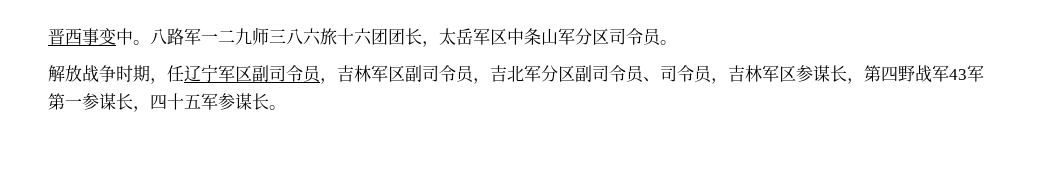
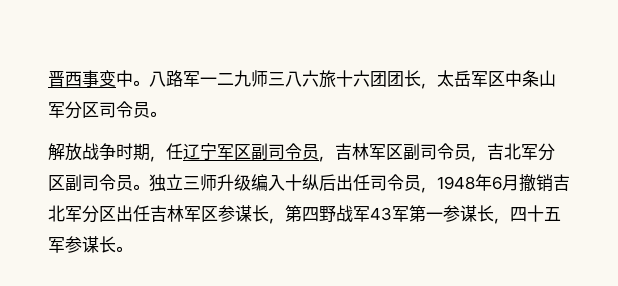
- 解放战争时期，任辽宁军区副司令员，吉林军区副司令员，吉北军分区副司令员、司令员，吉林军区参谋长，第四野战军43军第一参谋长，四十五军参谋长。
+ 解放战争时期，任辽宁军区副司令员，吉林军区副司令员，吉北军分区副司令员。独立三师升级编入十纵后出任司令员，1948年6月撤销吉北军分区出任吉林军区参谋长，第四野战军43军第一参谋长，四十五军参谋长。

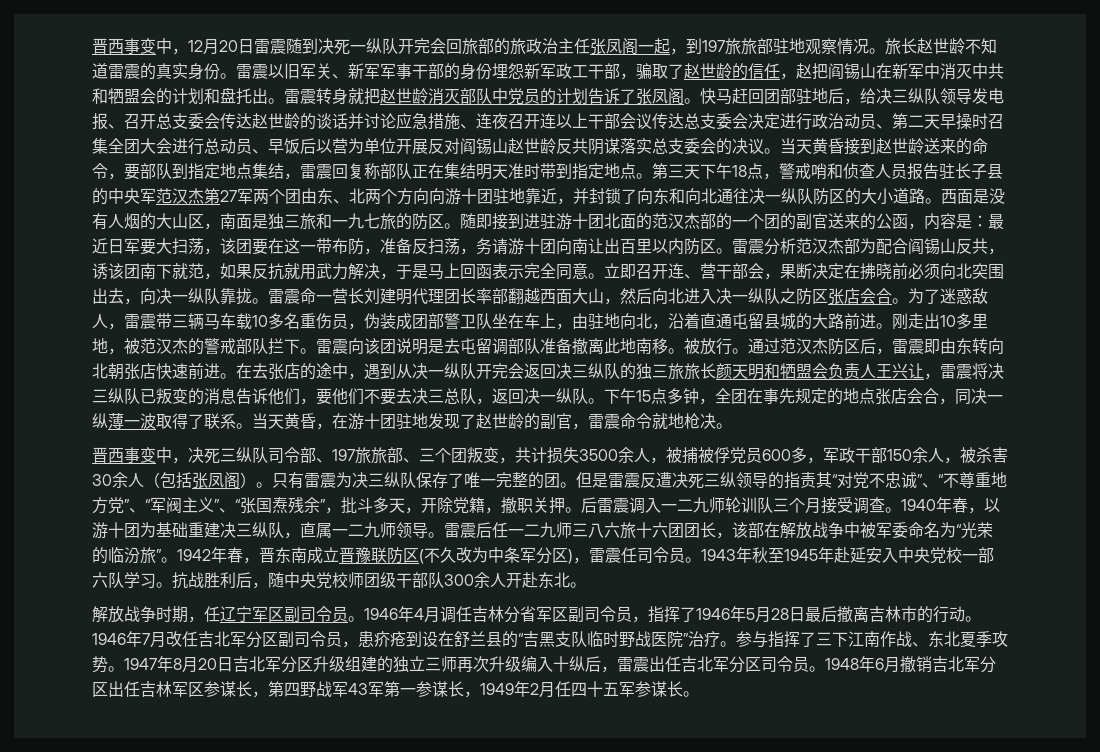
- 晋西事变中。八路军一二九师三八六旅十六团团长，太岳军区中条山军分区司令员。
+ 晋西事变中，12月20日雷震随到决死一纵队开完会回旅部的旅政治主任张凤阁一起，到197旅旅部驻地观察情况。旅长赵世龄不知道雷震的真实身份。雷震以旧军关、新军军事干部的身份埋怨新军政工干部，骗取了赵世龄的信任，赵把阎锡山在新军中消灭中共和牺盟会的计划和盘托出。雷震转身就把赵世龄消灭部队中党员的计划告诉了张凤阁。快马赶回团部驻地后，给决三纵队领导发电报、召开总支委会传达赵世龄的谈话并讨论应急措施、连夜召开连以上干部会议传达总支委会决定进行政治动员、第二天早操时召集全团大会进行总动员、早饭后以营为单位开展反对阎锡山赵世龄反共阴谋落实总支委会的决议。当天黄昏接到赵世龄送来的命令，要部队到指定地点集结，雷震回复称部队正在集结明天准时带到指定地点。第三天下午18点，警戒哨和侦查人员报告驻长子县的中央军范汉杰第27军两个团由东、北两个方向向游十团驻地靠近，并封锁了向东和向北通往决一纵队防区的大小道路。西面是没有人烟的大山区，南面是独三旅和一九七旅的防区。随即接到进驻游十团北面的范汉杰部的一个团的副官送来的公函，内容是：最近日军要大扫荡，该团要在这一带布防，准备反扫荡，务请游十团向南让出百里以内防区。雷震分析范汉杰部为配合阎锡山反共，诱该团南下就范，如果反抗就用武力解决，于是马上回函表示完全同意。立即召开连、营干部会，果断决定在拂晓前必须向北突围出去，向决一纵队靠拢。雷震命一营长刘建明代理团长率部翻越西面大山，然后向北进入决一纵队之防区张店会合。为了迷惑敌人，雷震带三辆马车载10多名重伤员，伪装成团部警卫队坐在车上，由驻地向北，沿着直通屯留县城的大路前进。刚走出10多里地，被范汉杰的警戒部队拦下。雷震向该团说明是去屯留调部队准备撤离此地南移。被放行。通过范汉杰防区后，雷震即由东转向北朝张店快速前进。在去张店的途中，遇到从决一纵队开完会返回决三纵队的独三旅旅长颜天明和牺盟会负责人王兴让，雷震将决三纵队已叛变的消息告诉他们，要他们不要去决三总队，返回决一纵队。下午15点多钟，全团在事先规定的地点张店会合，同决一纵薄一波取得了联系。当天黄昏，在游十团驻地发现了赵世龄的副官，雷震命令就地枪决。
+ 晋西事变中，决死三纵队司令部、197旅旅部、三个团叛变，共计损失3500余人，被捕被俘党员600多，军政干部150余人，被杀害30余人（包括张凤阁）。只有雷震为决三纵队保存了唯一完整的团。但是雷震反遭决死三纵领导的指责其“对党不忠诚”、“不尊重地方党”、“军阀主义”、“张国焘残余”，批斗多天，开除党籍，撤职关押。后雷震调入一二九师轮训队三个月接受调查。1940年春，以游十团为基础重建决三纵队，直属一二九师领导。雷震后任一二九师三八六旅十六团团长，该部在解放战争中被军委命名为“光荣的临汾旅”。1942年春，晋东南成立晋豫联防区(不久改为中条军分区)，雷震任司令员。1943年秋至1945年赴延安入中央党校一部六队学习。抗战胜利后，随中央党校师团级干部队300余人开赴东北。
- 解放战争时期，任辽宁军区副司令员，吉林军区副司令员，吉北军分区副司令员。独立三师升级编入十纵后出任司令员，1948年6月撤销吉北军分区出任吉林军区参谋长，第四野战军43军第一参谋长，四十五军参谋长。
+ 解放战争时期，任辽宁军区副司令员。1946年4月调任吉林分省军区副司令员，指挥了1946年5月28日最后撤离吉林市的行动。1946年7月改任吉北军分区副司令员，患疥疮到设在舒兰县的“吉黑支队临时野战医院”治疗。参与指挥了三下江南作战、东北夏季攻势。1947年8月20日吉北军分区升级组建的独立三师再次升级编入十纵后，雷震出任吉北军分区司令员。1948年6月撤销吉北军分区出任吉林军区参谋长，第四野战军43军第一参谋长，1949年2月任四十五军参谋长。

